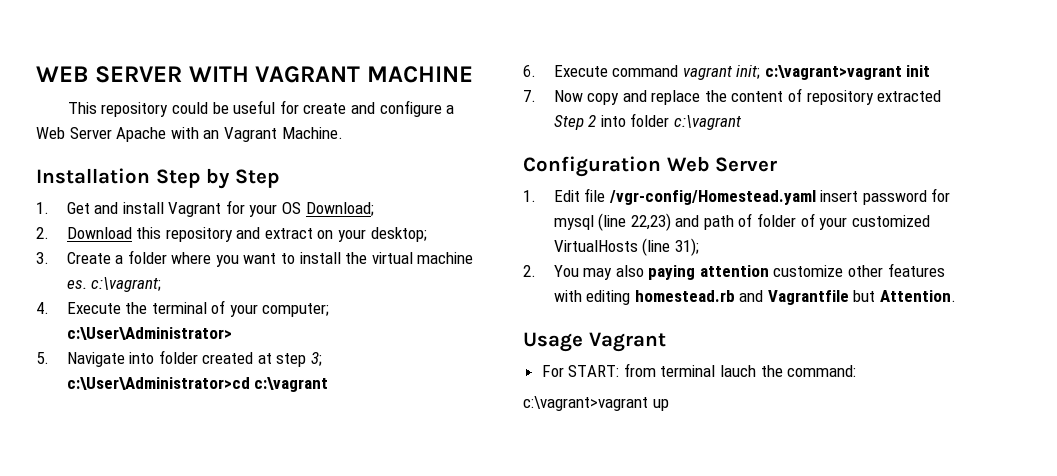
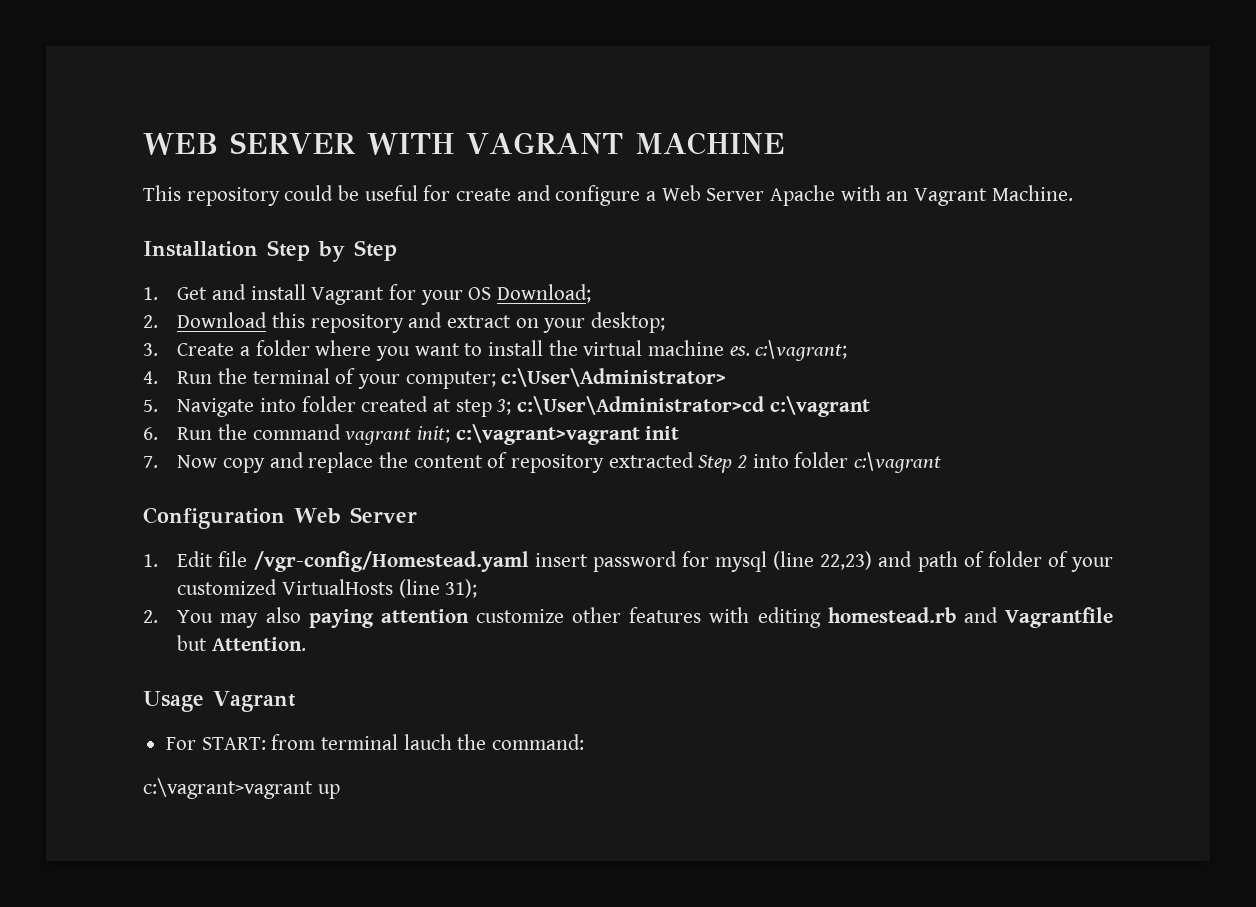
- 4. Execute the terminal of your computer; c:\User\Administrator>
+ 4. Run the terminal of your computer; c:\User\Administrator>
- 6. Execute command vagrant init; c:\vagrant>vagrant init
+ 6. Run the command vagrant init; c:\vagrant>vagrant init

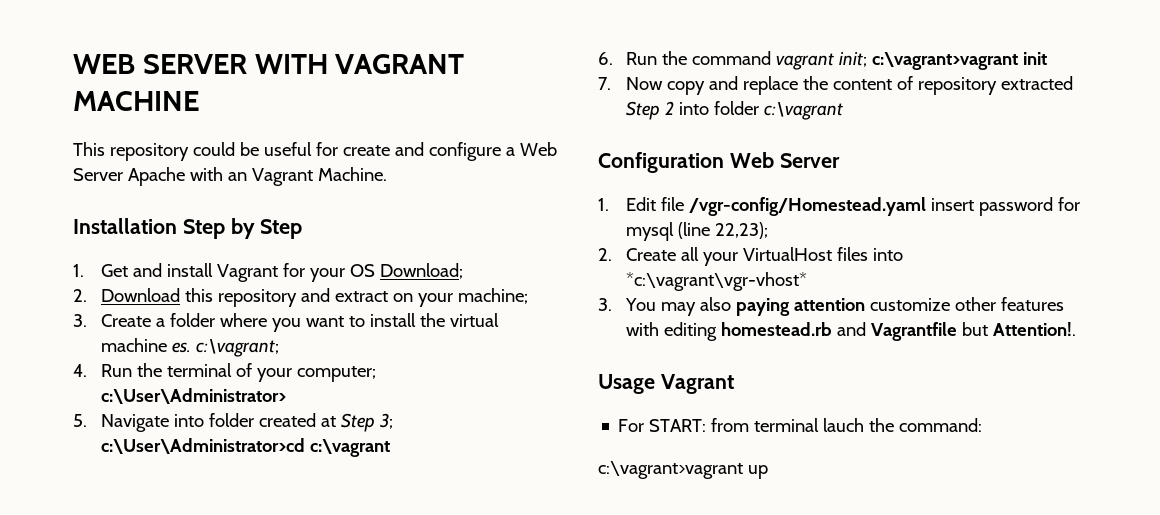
- 2. Download this repository and extract on your desktop;
+ 2. Download this repository and extract on your machine;
- 5. Navigate into folder created at step 3; c:\User\Administrator>cd c:\vagrant
+ 5. Navigate into folder created at Step 3; c:\User\Administrator>cd c:\vagrant
- 1. Edit file /vgr-config/Homestead.yaml insert password for mysql (line 22,23) and path of folder of your customized VirtualHosts (line 31);
- 2. You may also paying attention customize other features with editing homestead.rb and Vagrantfile but Attention.
+ 1. Edit file /vgr-config/Homestead.yaml insert password for mysql (line 22,23);
+ 2. Create all your VirtualHost files into *c:\vagrant\vgr-vhost*
+ 3. You may also paying attention customize other features with editing homestead.rb and Vagrantfile but Attention!.

